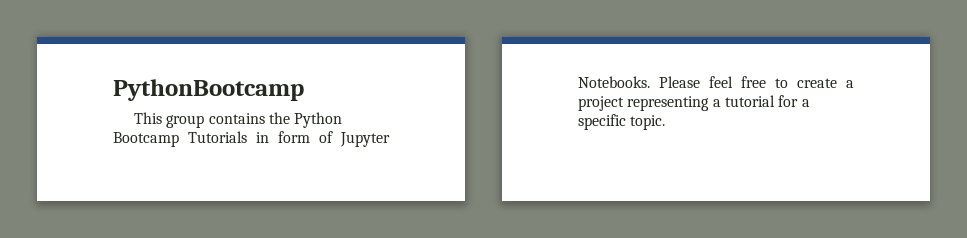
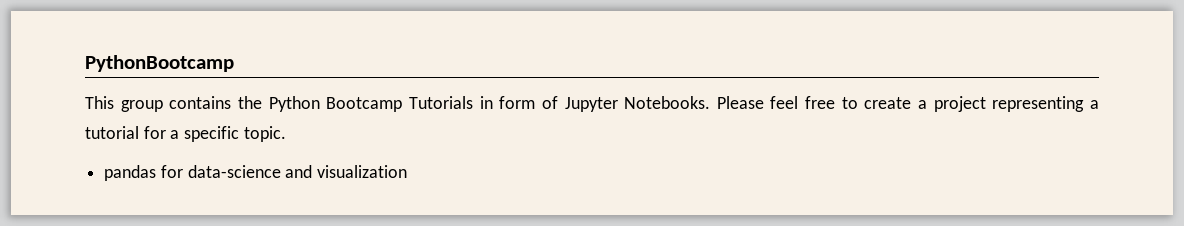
+ pandas for data-science and visualization

